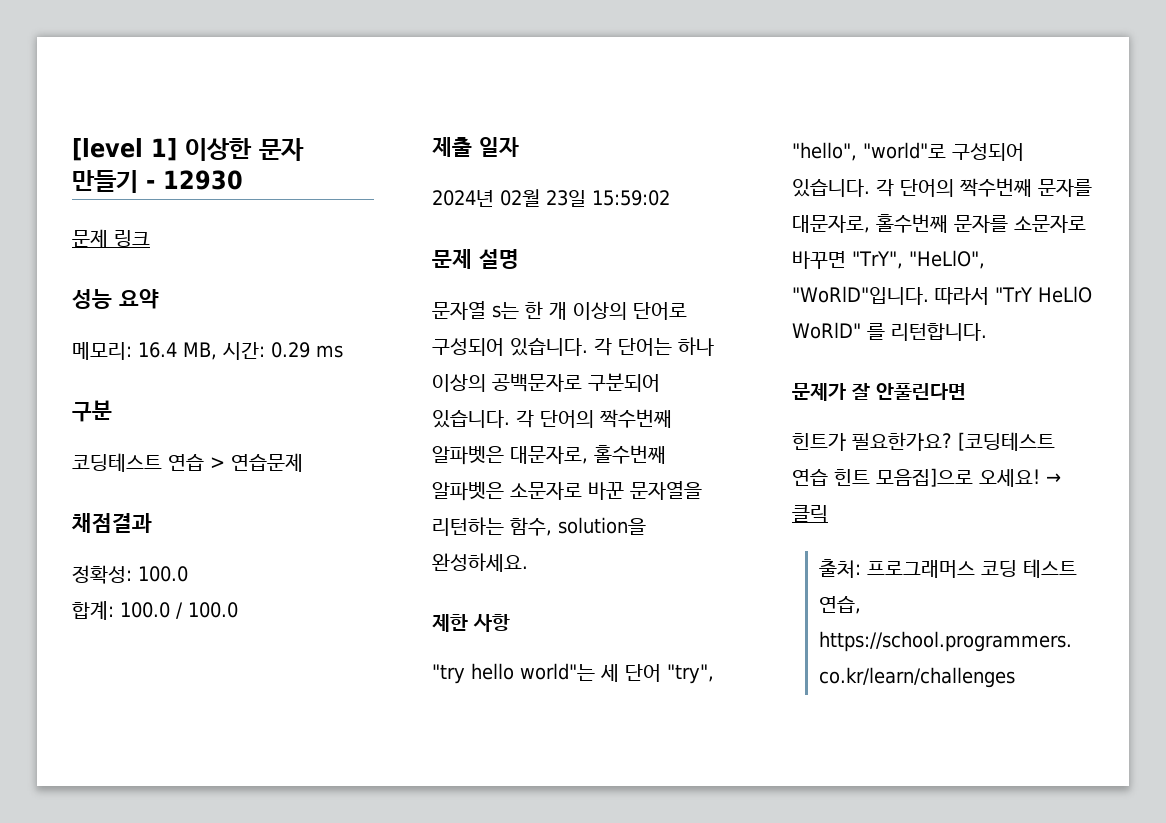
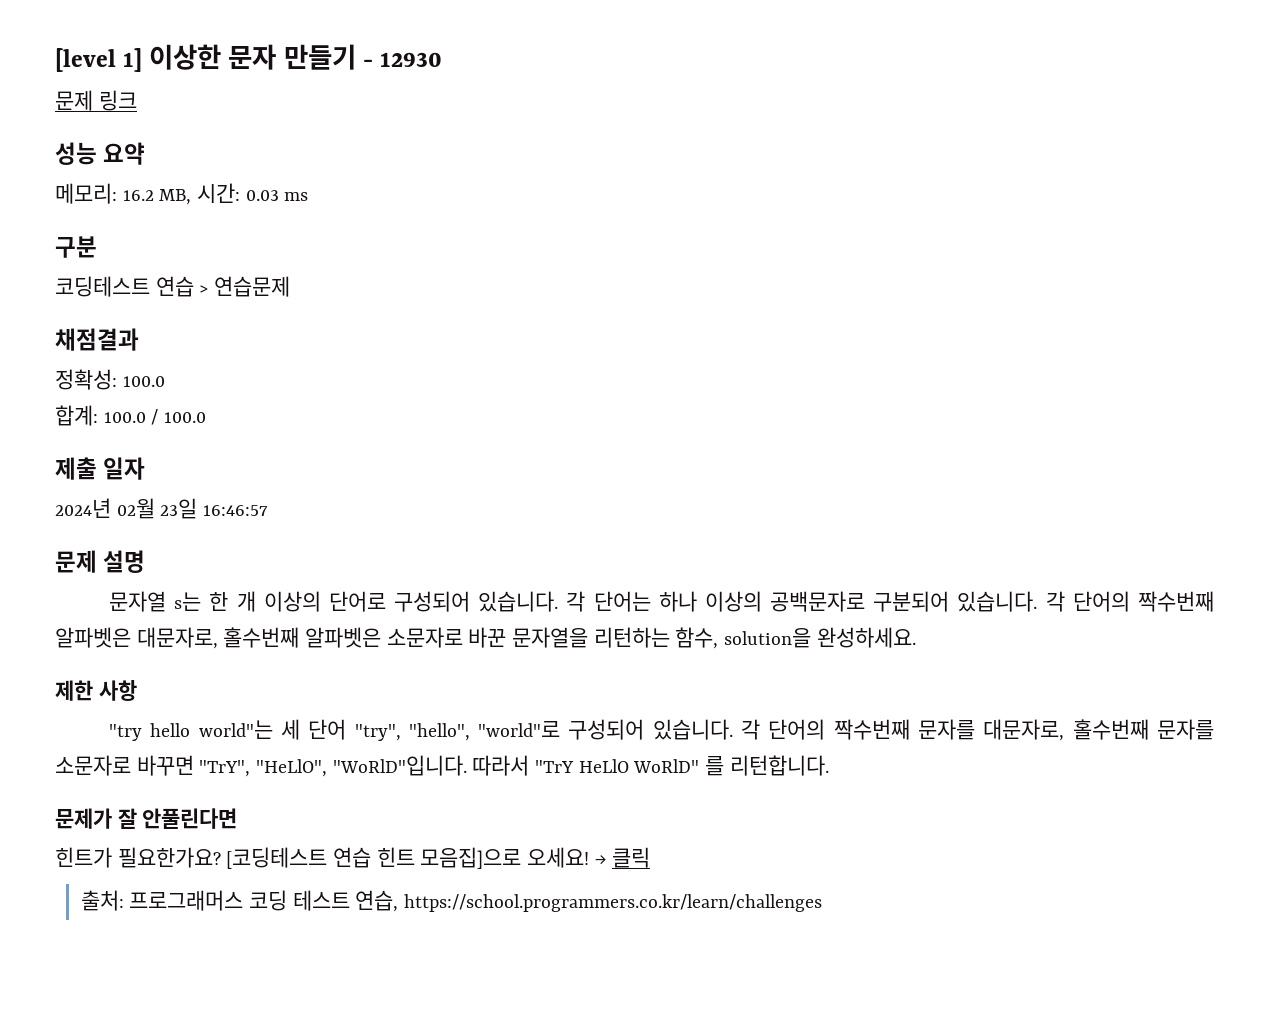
- 메모리: 16.4 MB, 시간: 0.29 ms
+ 메모리: 16.2 MB, 시간: 0.03 ms
- 2024년 02월 23일 15:59:02
+ 2024년 02월 23일 16:46:57

